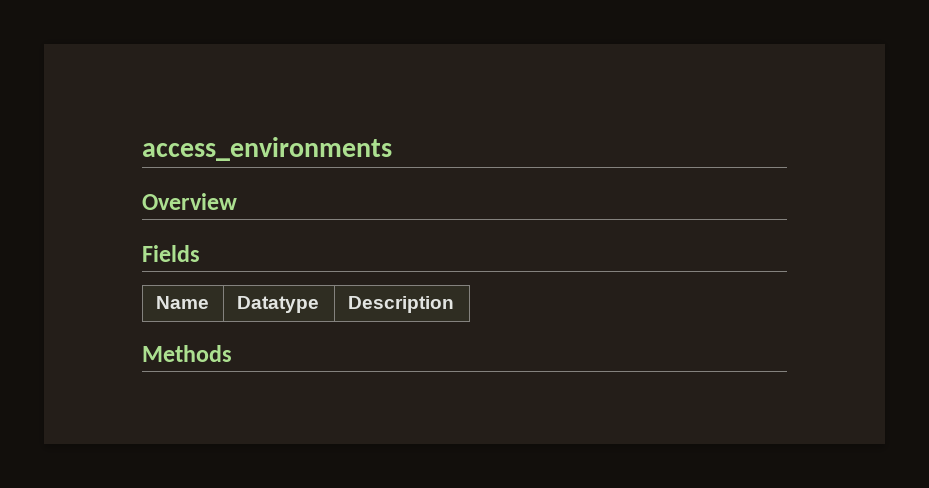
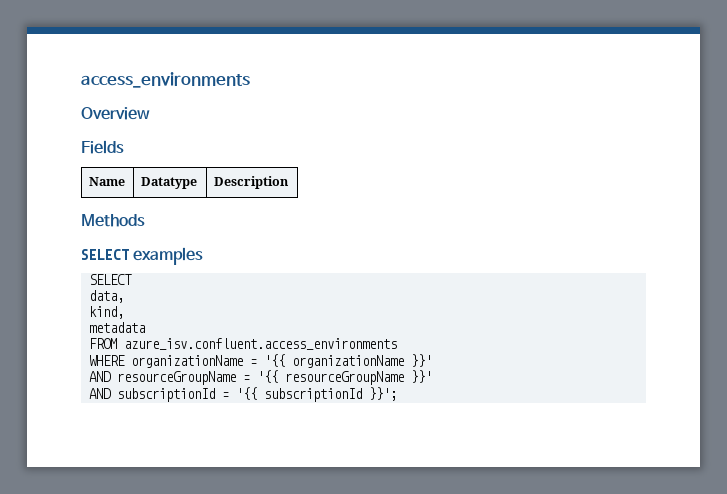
+ SELECT examples
+ SELECT
+ data,
+ kind,
+ metadata
+ FROM azure_isv.confluent.access_environments
+ WHERE organizationName = '{{ organizationName }}'
+ AND resourceGroupName = '{{ resourceGroupName }}'
+ AND subscriptionId = '{{ subscriptionId }}';

